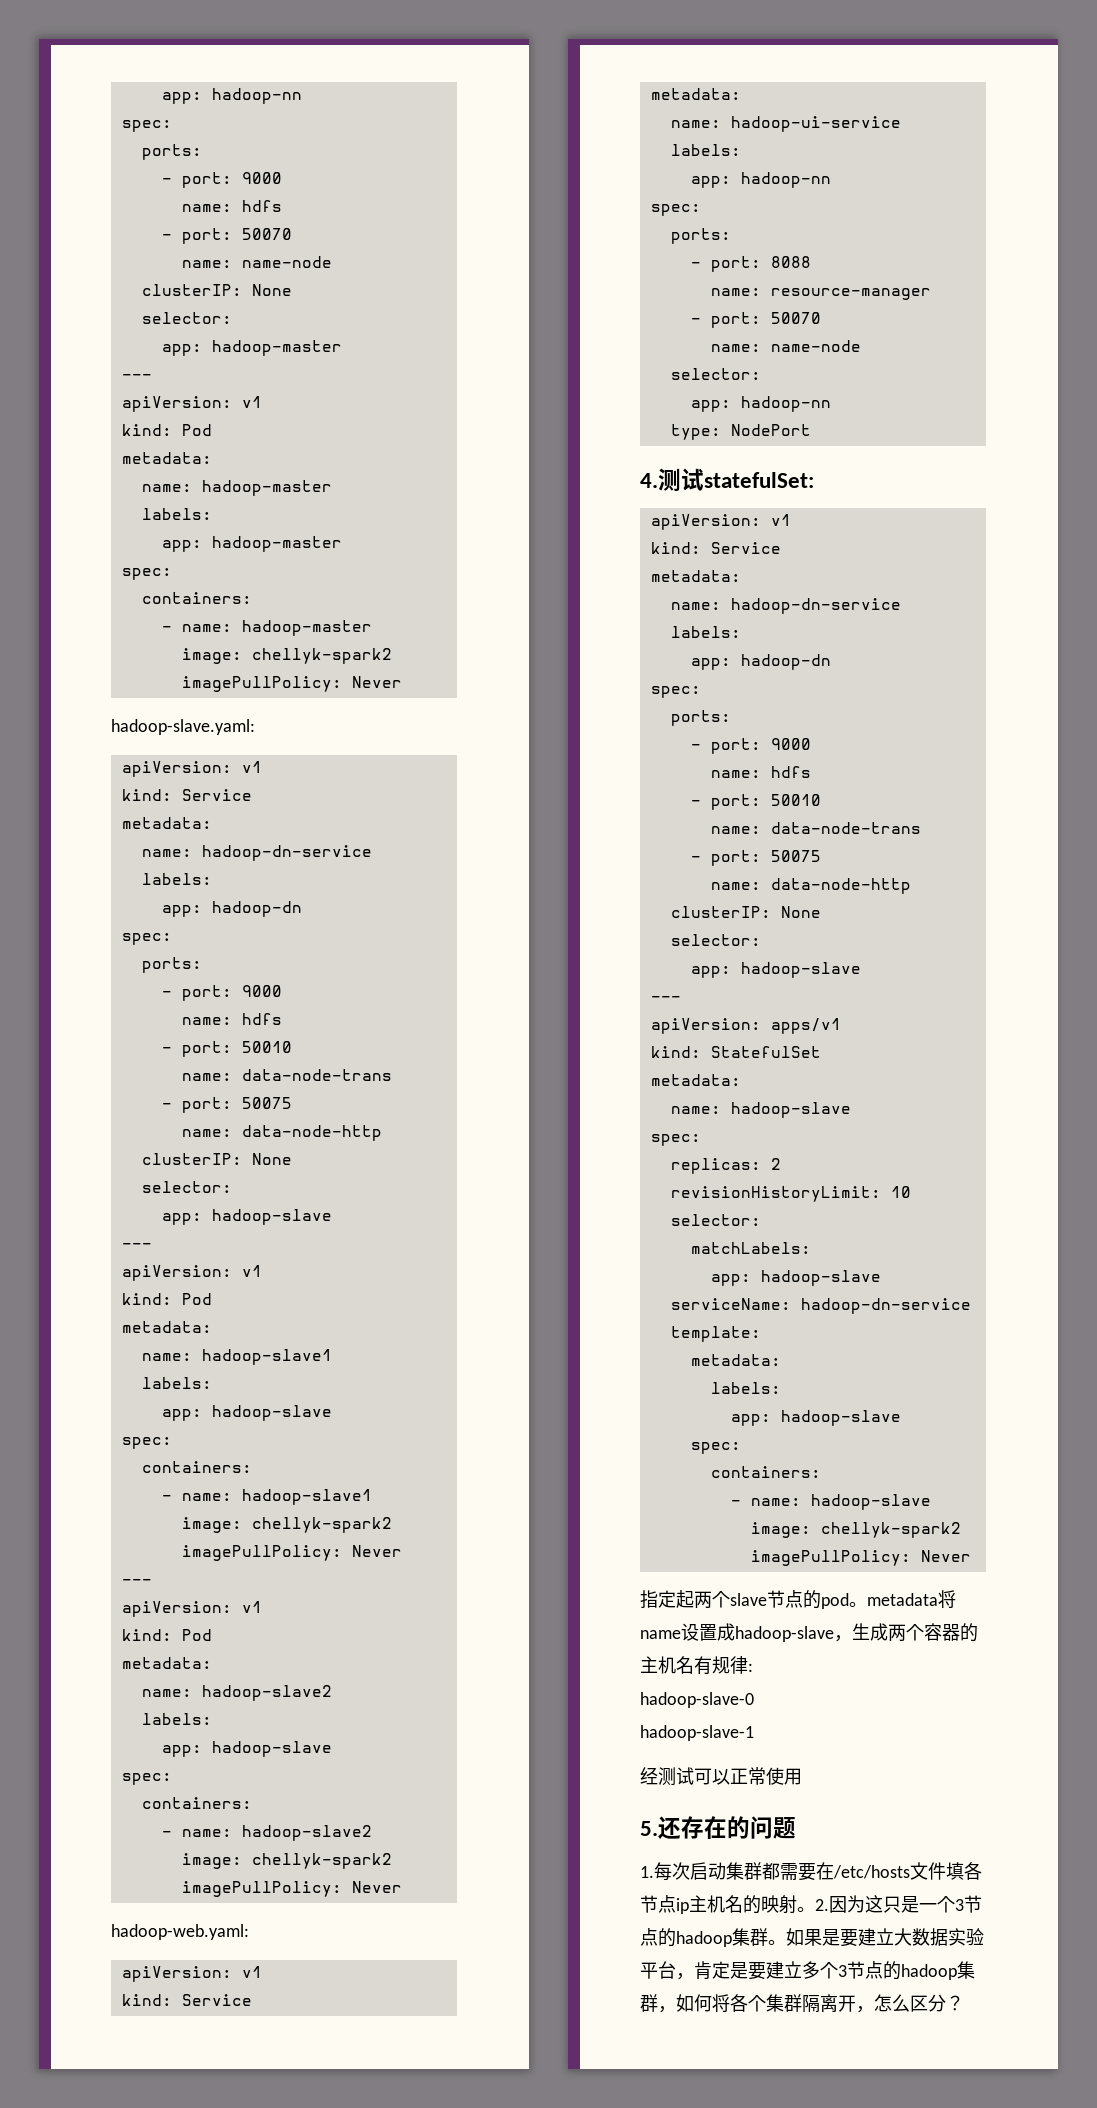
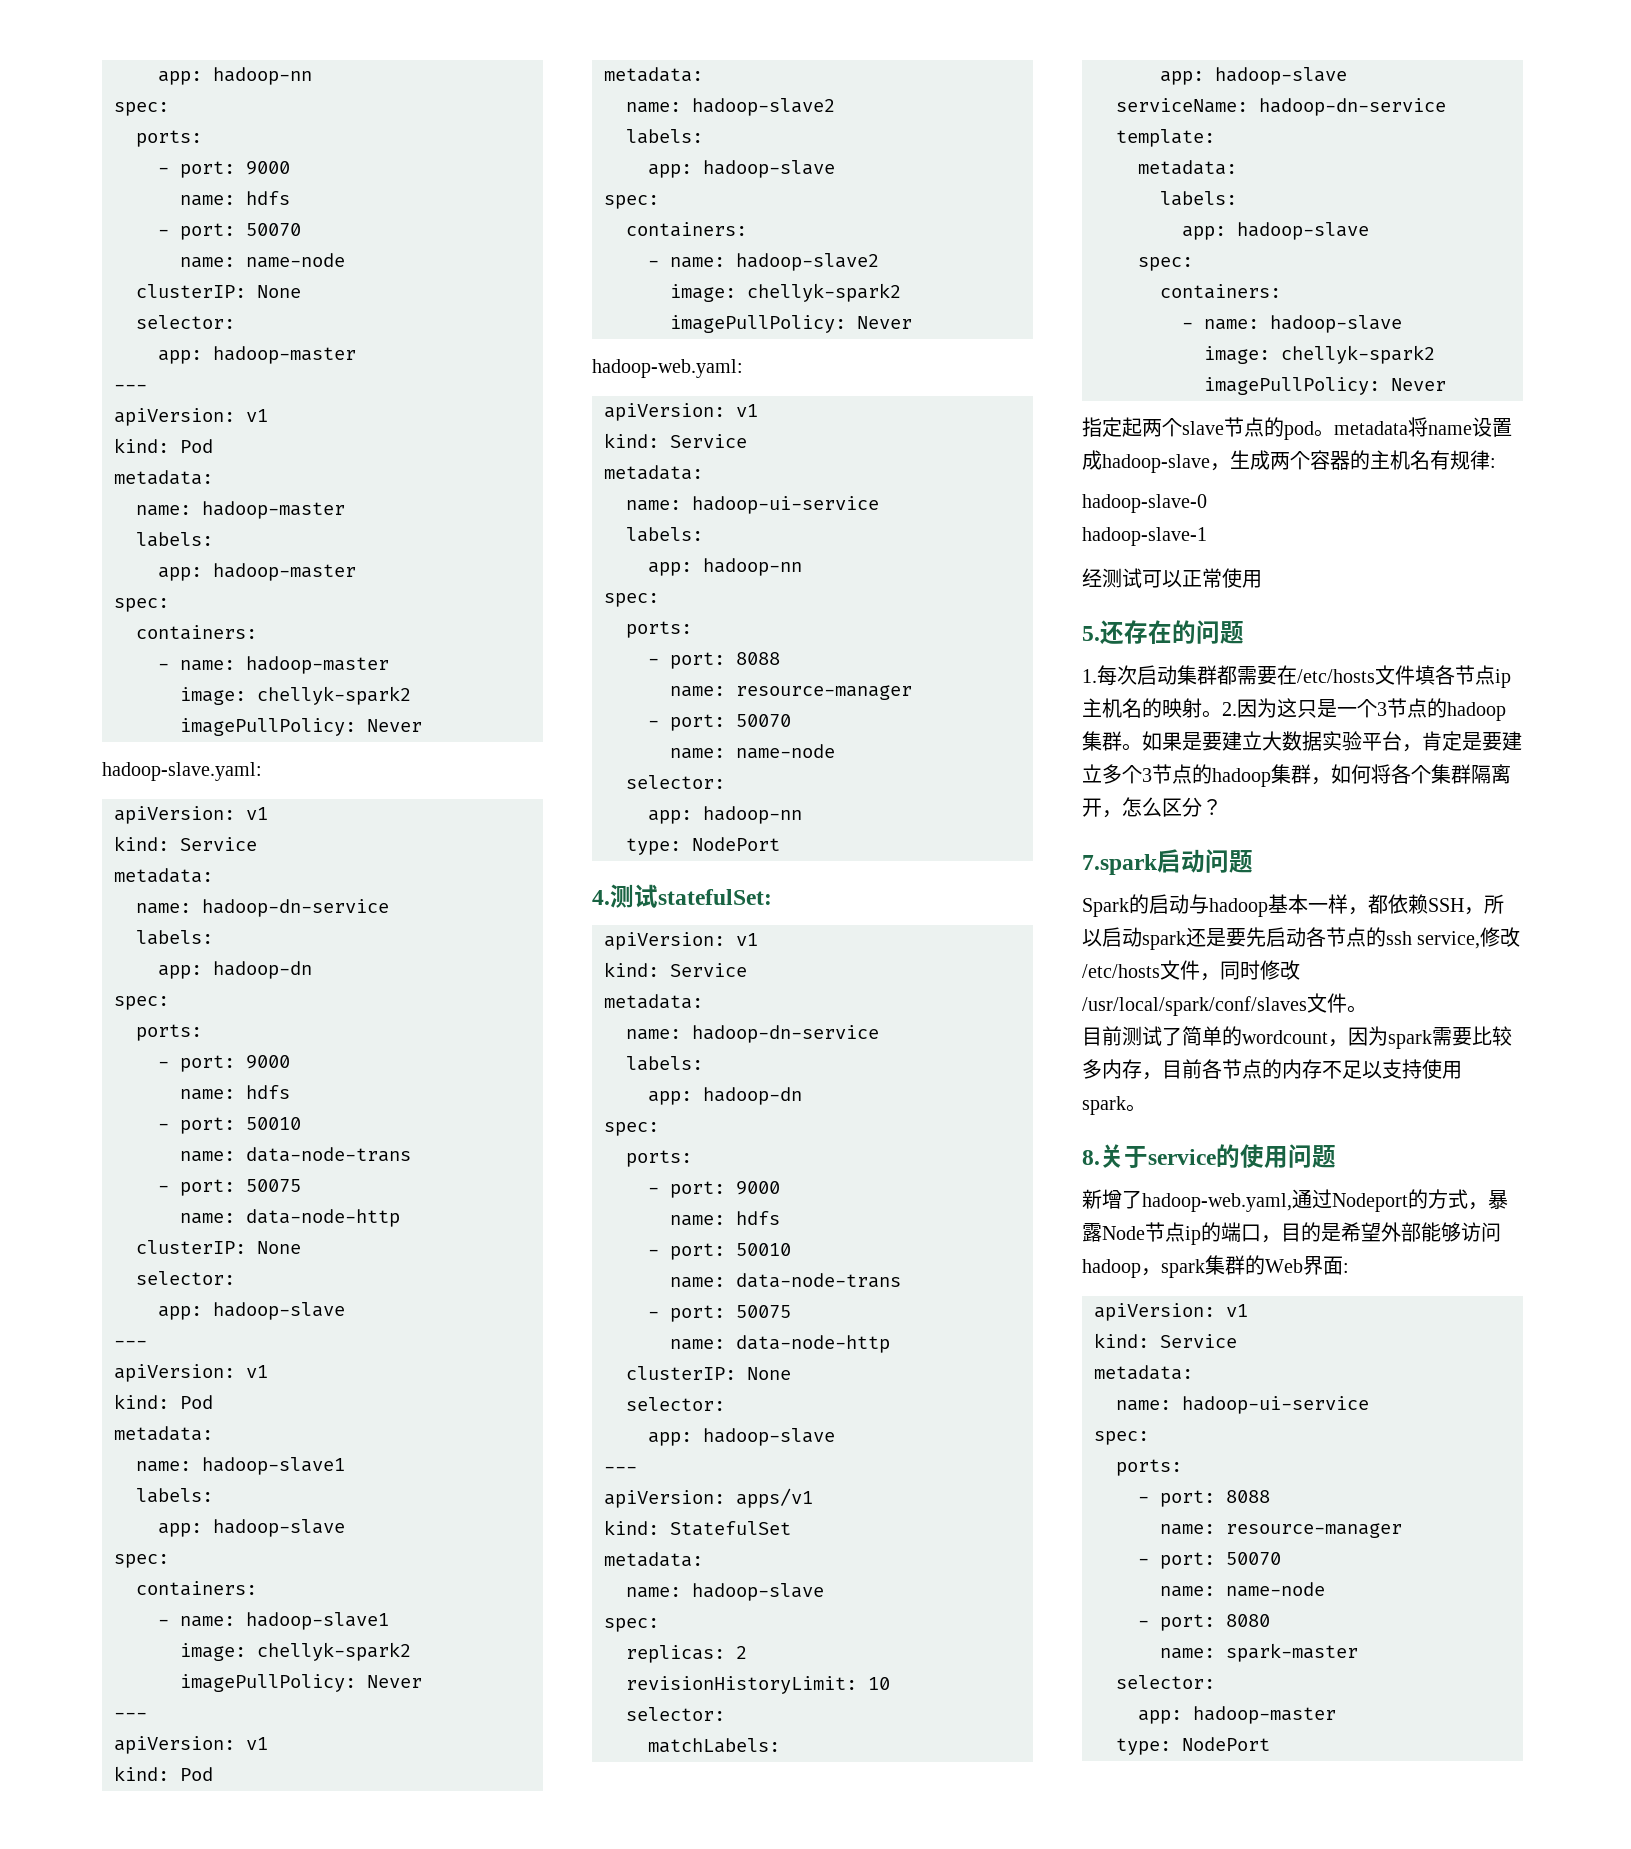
+ 7.spark启动问题
+ Spark的启动与hadoop基本一样，都依赖SSH，所以启动spark还是要先启动各节点的ssh service,修改/etc/hosts文件，同时修改/usr/local/spark/conf/slaves文件。
+ 目前测试了简单的wordcount，因为spark需要比较多内存，目前各节点的内存不足以支持使用spark。
+ 8.关于service的使用问题
+ 新增了hadoop-web.yaml,通过Nodeport的方式，暴露Node节点ip的端口，目的是希望外部能够访问hadoop，spark集群的Web界面:
+ apiVersion: v1
+ kind: Service
+ metadata:
+ name: hadoop-ui-service
+ spec:
+ ports:
+ - port: 8088
+ name: resource-manager
+ - port: 50070
+ name: name-node
+ - port: 8080
+ name: spark-master
+ selector:
+ app: hadoop-master
+ type: NodePort

